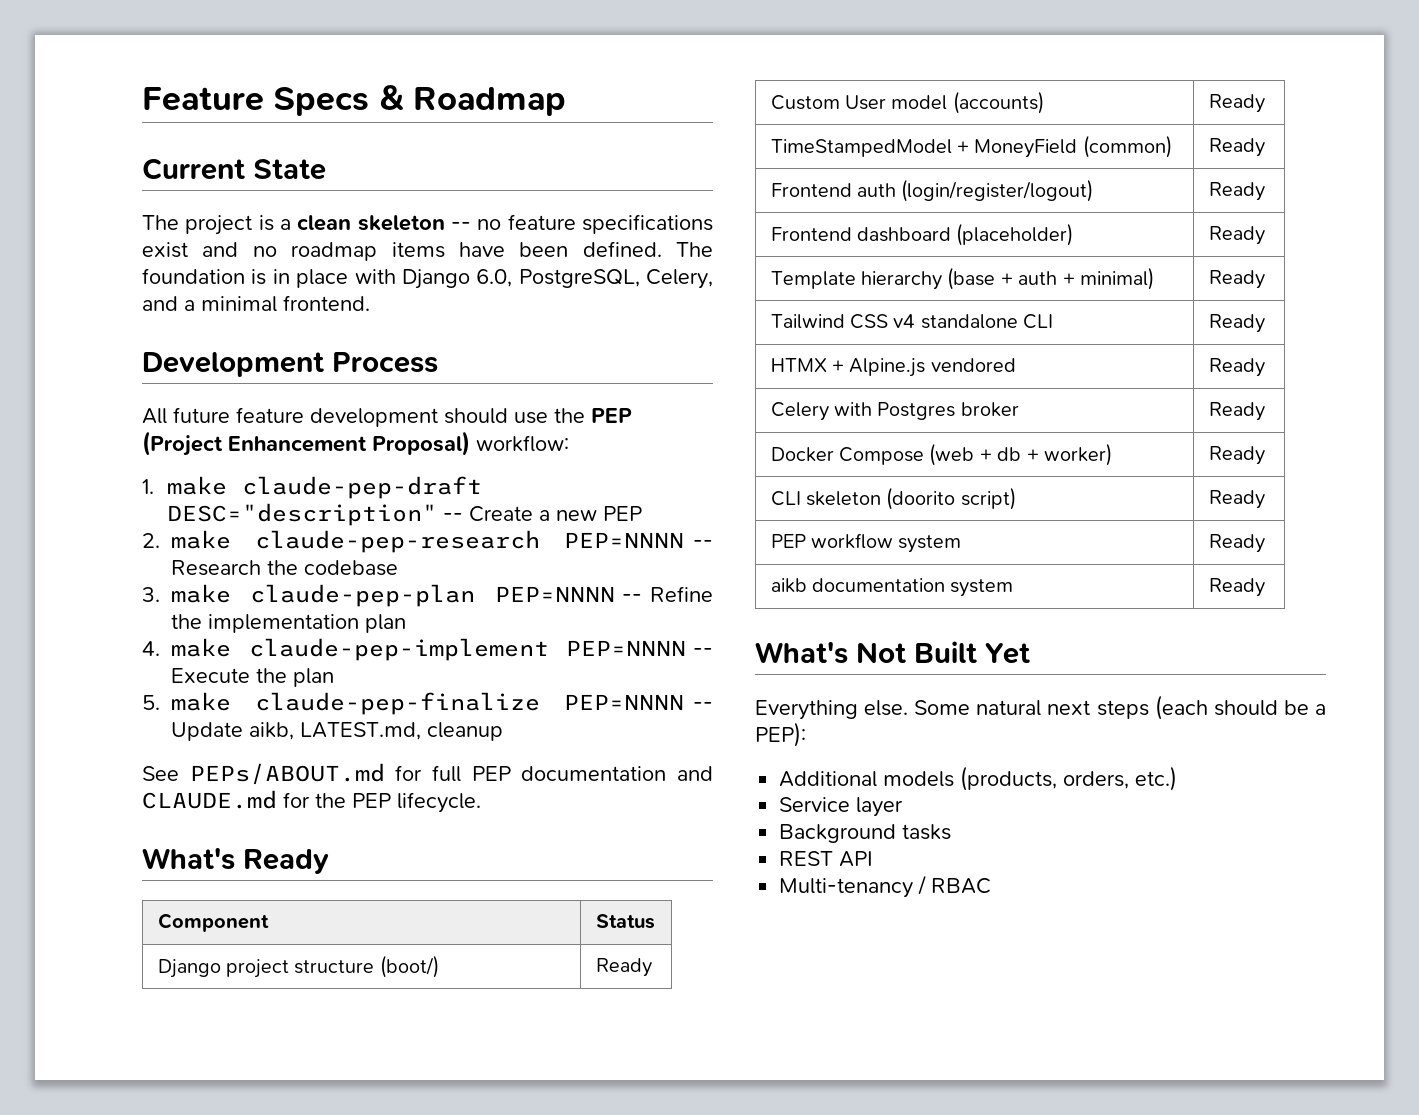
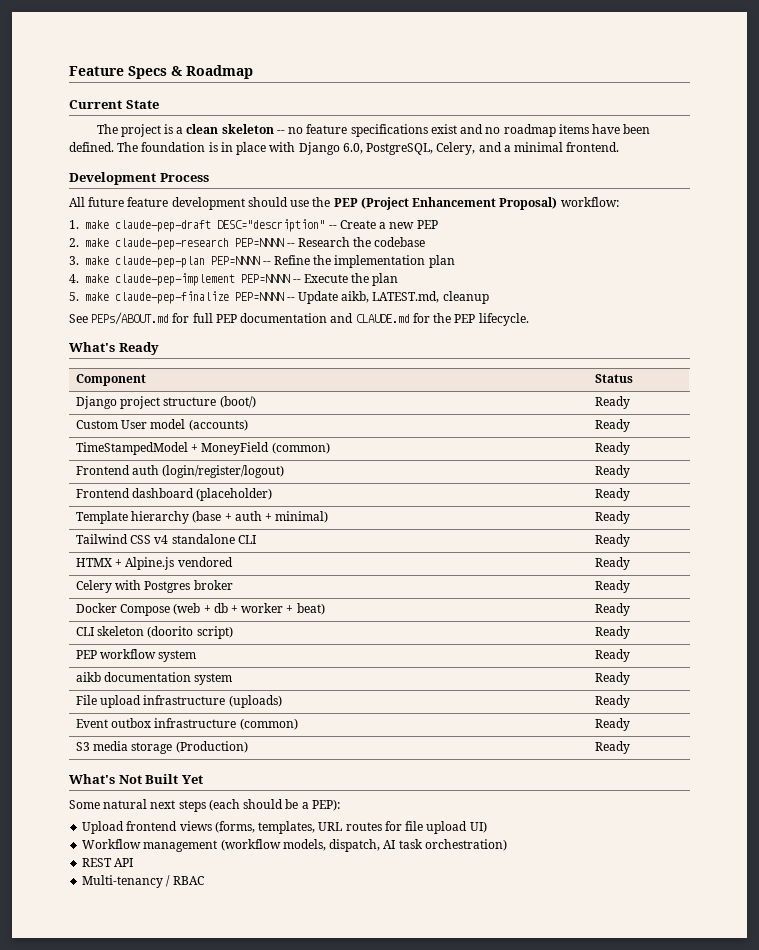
- Docker Compose (web + db + worker) | Ready
+ Docker Compose (web + db + worker + beat) | Ready
+ File upload infrastructure (uploads) | Ready
+ Event outbox infrastructure (common) | Ready
+ S3 media storage (Production) | Ready
- Everything else.
- Additional models (products, orders, etc.)
- Service layer
- Background tasks
+ Upload frontend views (forms, templates, URL routes for file upload UI)
+ Workflow management (workflow models, dispatch, AI task orchestration)

